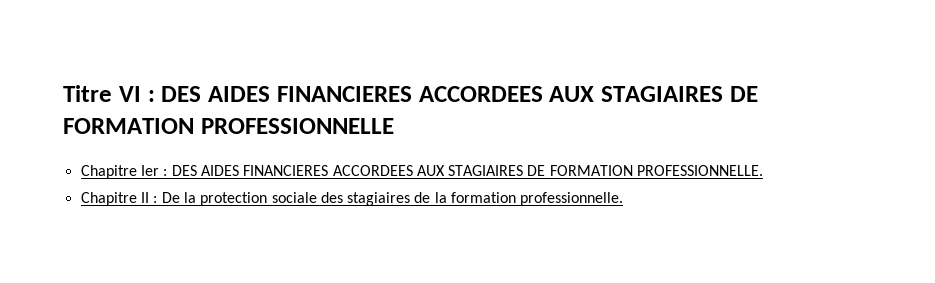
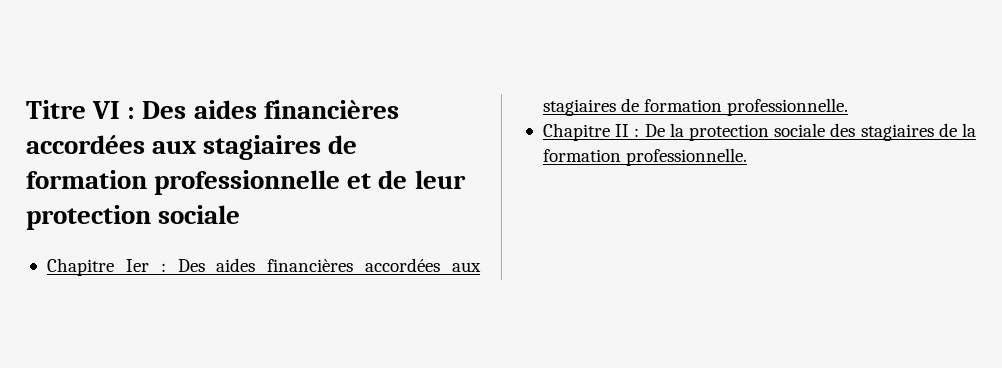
- Titre VI : DES AIDES FINANCIERES ACCORDEES AUX STAGIAIRES DE FORMATION PROFESSIONNELLE
- Chapitre Ier : DES AIDES FINANCIERES ACCORDEES AUX STAGIAIRES DE FORMATION PROFESSIONNELLE.
+ Titre VI : Des aides financières accordées aux stagiaires de formation professionnelle et de leur protection sociale
+ Chapitre Ier : Des aides financières accordées aux stagiaires de formation professionnelle.

